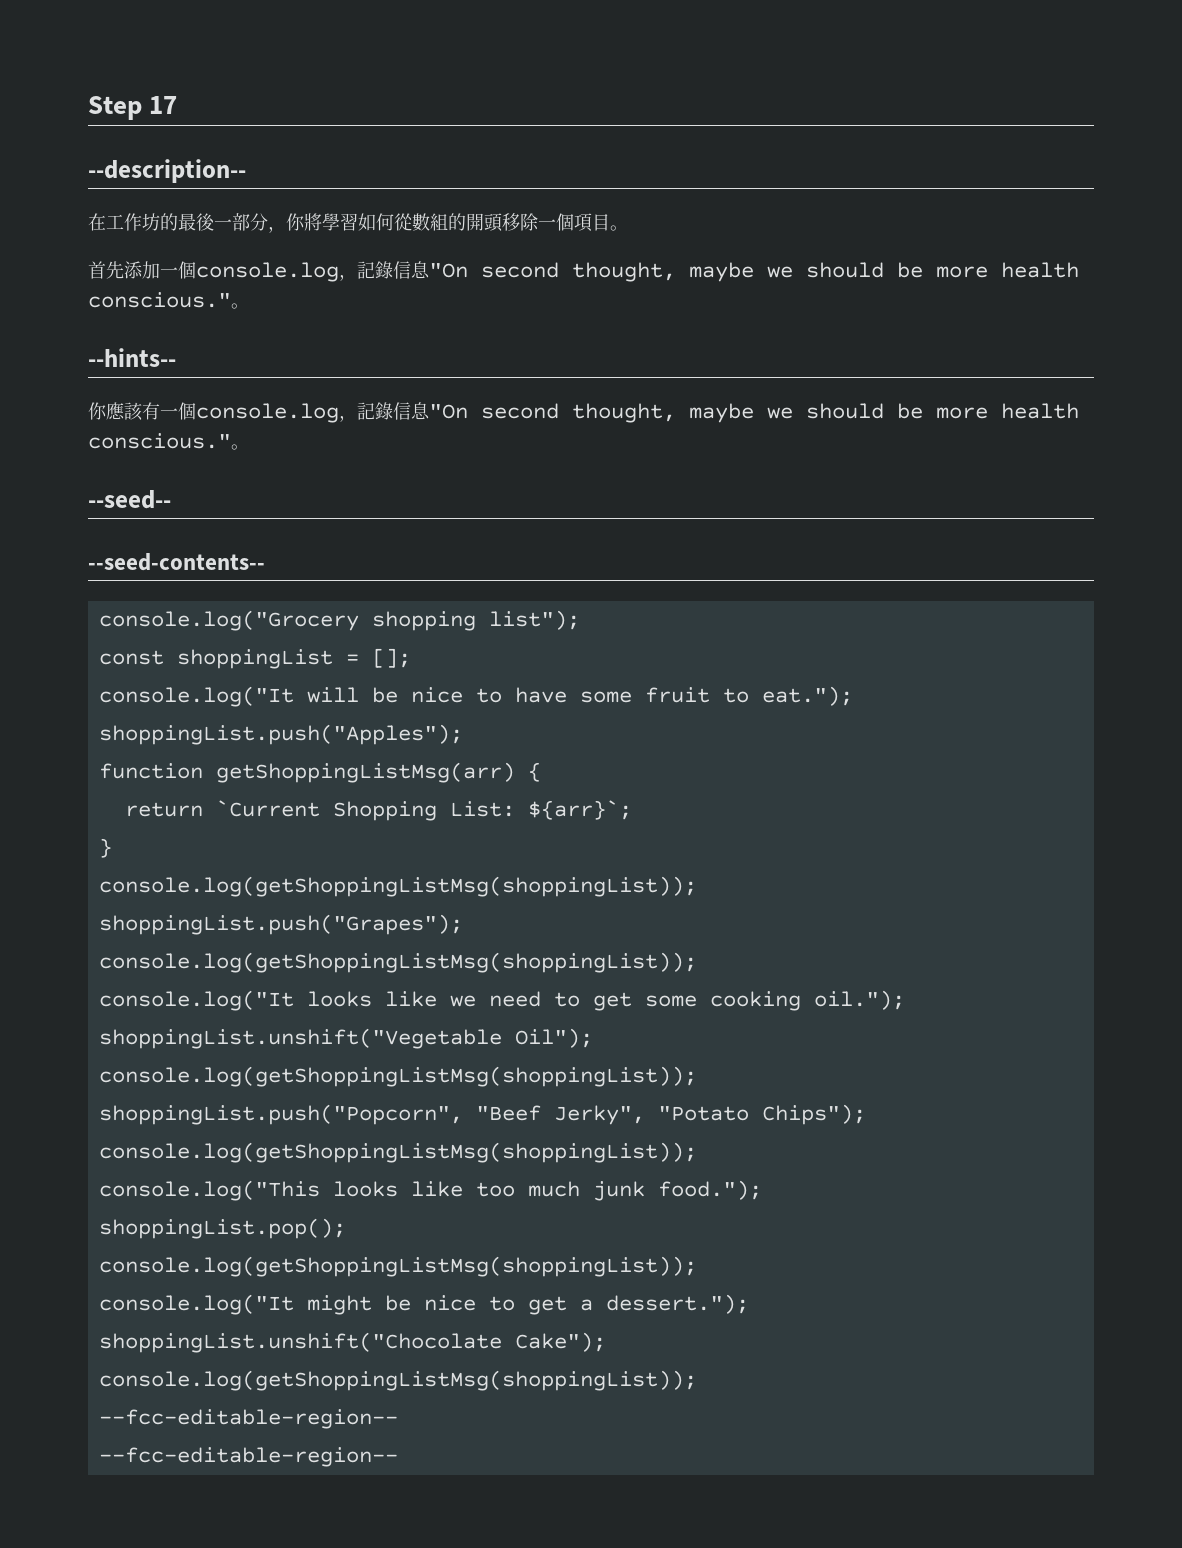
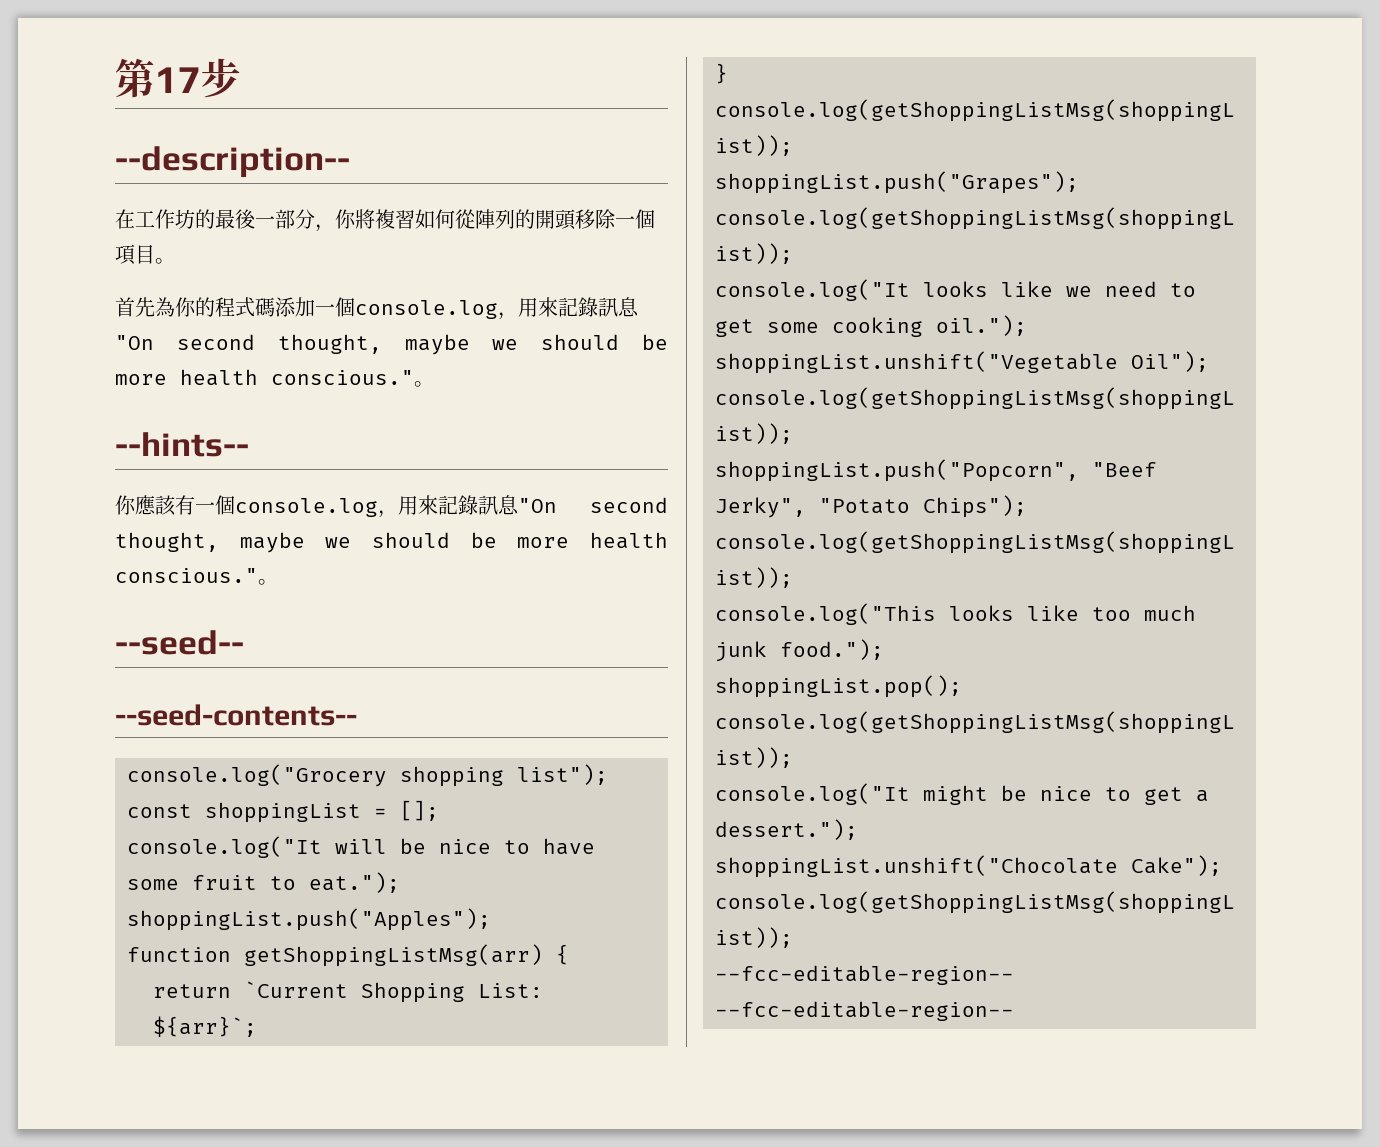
- Step 17
+ 第17步
- 在工作坊的最後一部分，你將學習如何從數組的開頭移除一個項目。
+ 在工作坊的最後一部分，你將複習如何從陣列的開頭移除一個項目。
- 首先添加一個console.log，記錄信息"On second thought, maybe we should be more health conscious."
+ 首先為你的程式碼添加一個console.log，用來記錄訊息"On second thought, maybe we should be more health conscious."
- 你應該有一個console.log，記錄信息"On second thought, maybe we should be more health conscious."
+ 你應該有一個console.log，用來記錄訊息"On second thought, maybe we should be more health conscious."

